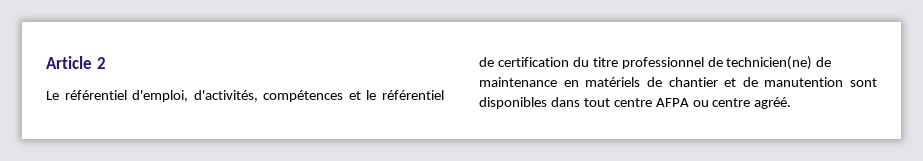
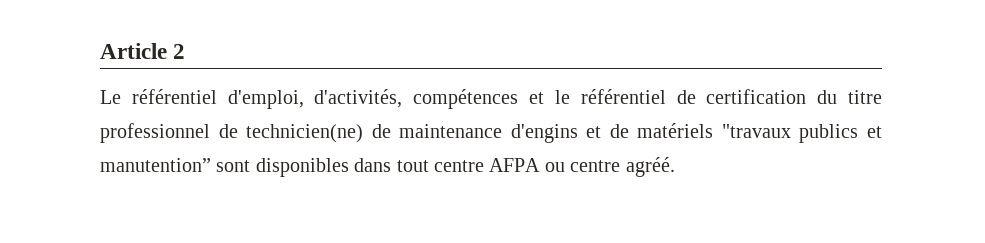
- Le référentiel d'emploi, d'activités, compétences et le référentiel de certification du titre professionnel de technicien(ne) de maintenance en matériels de chantier et de manutention sont disponibles dans tout centre AFPA ou centre agréé.
+ Le référentiel d'emploi, d'activités, compétences et le référentiel de certification du titre professionnel de technicien(ne) de maintenance d'engins et de matériels "travaux publics et manutention” sont disponibles dans tout centre AFPA ou centre agréé.

